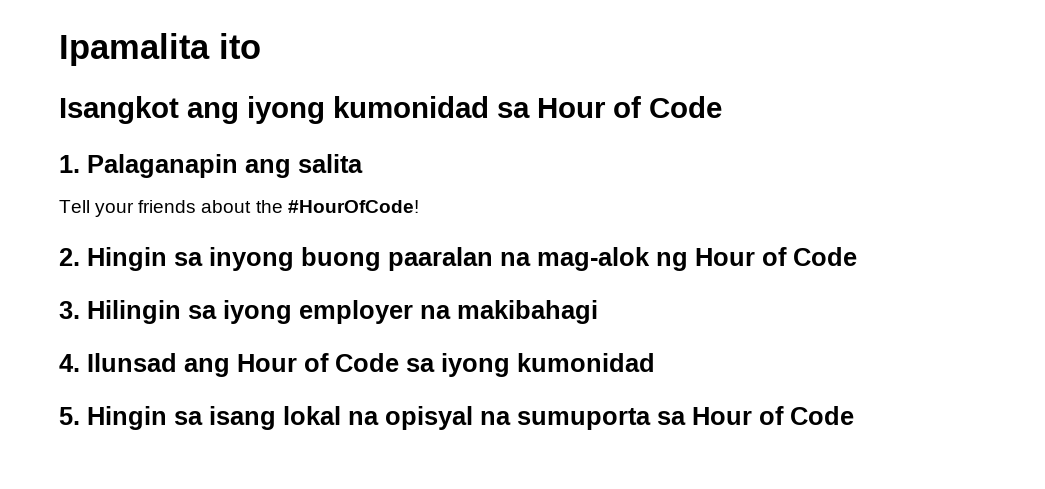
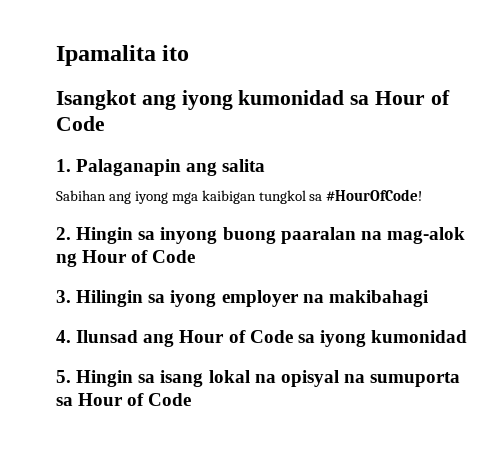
- Tell your friends about the #HourOfCode!
+ Sabihan ang iyong mga kaibigan tungkol sa #HourOfCode!

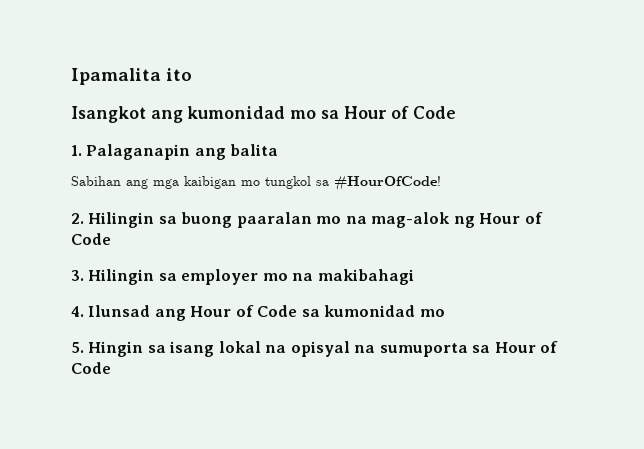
- Isangkot ang iyong kumonidad sa Hour of Code
+ Isangkot ang kumonidad mo sa Hour of Code
- 1. Palaganapin ang salita
+ 1. Palaganapin ang balita
- Sabihan ang iyong mga kaibigan tungkol sa #HourOfCode!
+ Sabihan ang mga kaibigan mo tungkol sa #HourOfCode!
- 2. Hingin sa inyong buong paaralan na mag-alok ng Hour of Code
+ 2. Hilingin sa buong paaralan mo na mag-alok ng Hour of Code
- 3. Hilingin sa iyong employer na makibahagi
+ 3. Hilingin sa employer mo na makibahagi
- 4. Ilunsad ang Hour of Code sa iyong kumonidad
+ 4. Ilunsad ang Hour of Code sa kumonidad mo

